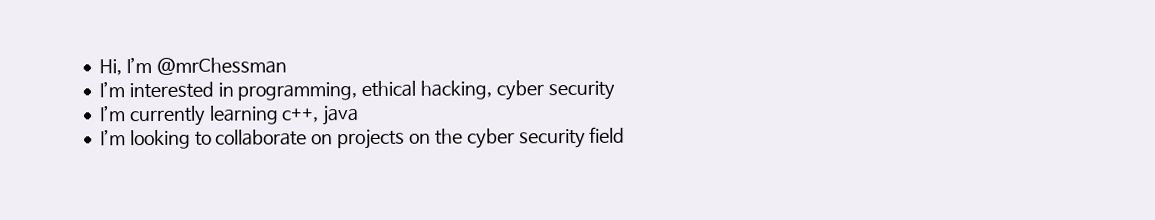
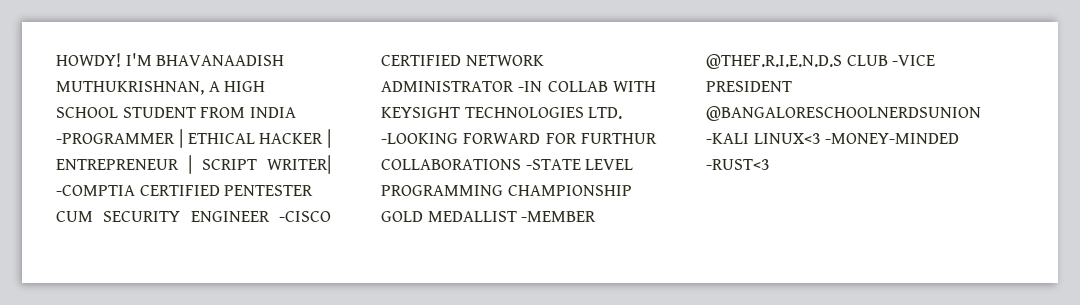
- Hi, I’m @mrChessman
- I’m interested in programming, ethical hacking, cyber security
- I’m currently learning c++, java
- I’m looking to collaborate on projects on the cyber security field
+ HOWDY! I'M BHAVANAADISH MUTHUKRISHNAN, A HIGH SCHOOL STUDENT FROM INDIA -PROGRAMMER | ETHICAL HACKER | ENTREPRENEUR | SCRIPT WRITER| -COMPTIA CERTIFIED PENTESTER CUM SECURITY ENGINEER -CISCO CERTIFIED NETWORK ADMINISTRATOR -IN COLLAB WITH KEYSIGHT TECHNOLOGIES LTD. -LOOKING FORWARD FOR FURTHUR COLLABORATIONS -STATE LEVEL PROGRAMMING CHAMPIONSHIP GOLD MEDALLIST -MEMBER @THEF.R.I.E.N.D.S CLUB -VICE PRESIDENT @BANGALORESCHOOLNERDSUNION -KALI LINUX<3 -MONEY-MINDED -RUST<3

